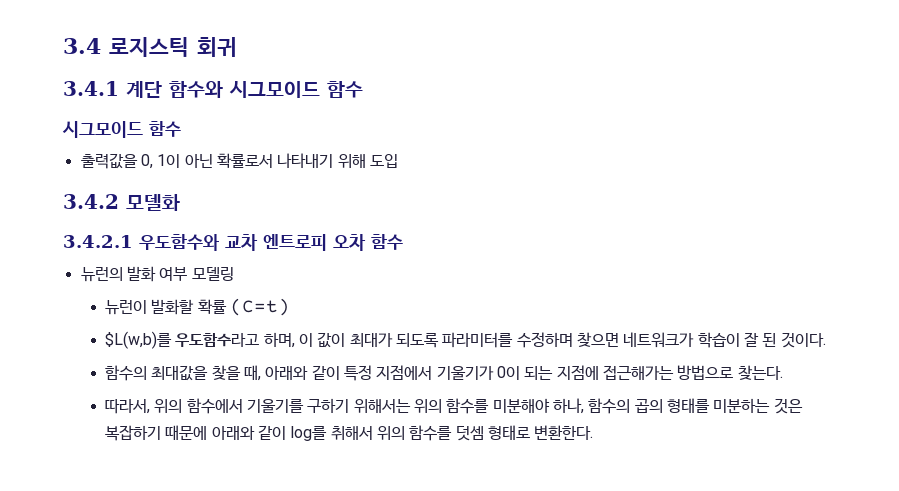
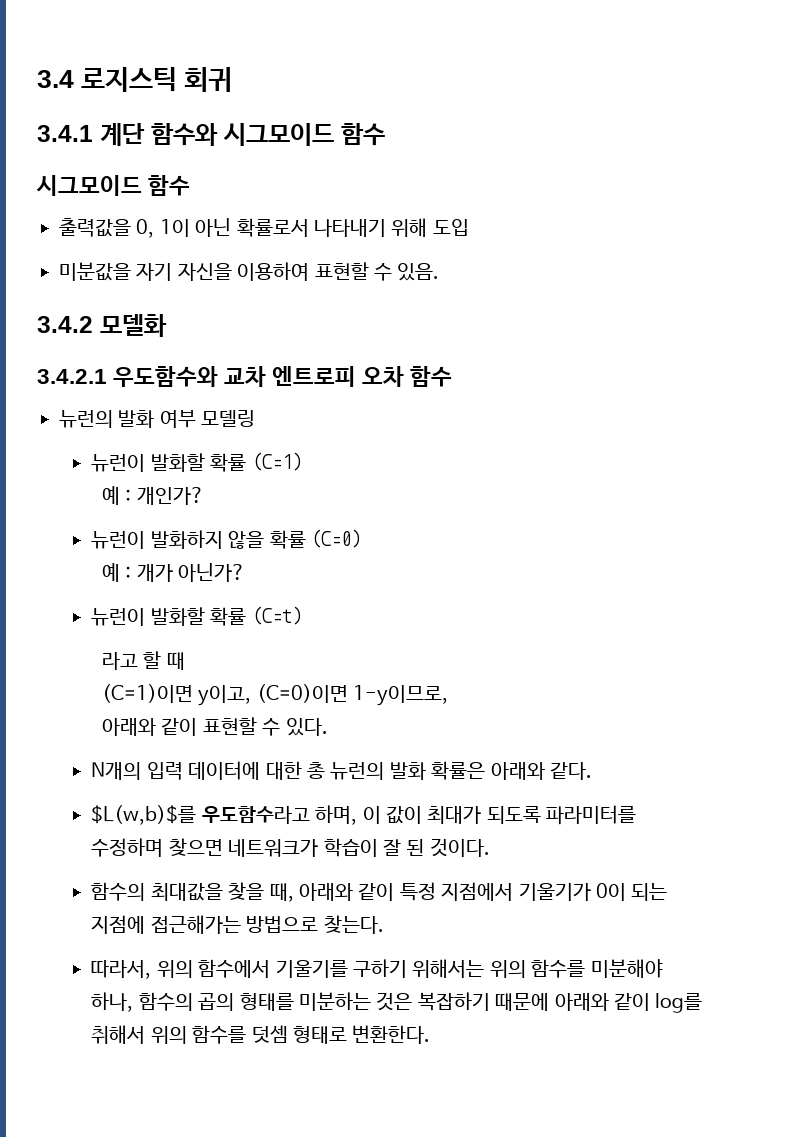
+ 미분값을 자기 자신을 이용하여 표현할 수 있음.
+ 뉴런이 발화할 확률 (C=1)
+ 예 : 개인가?
+ 뉴런이 발화하지 않을 확률 (C=0)
+ 예 : 개가 아닌가?
  뉴런이 발화할 확률 (C=t)
- $L(w,b)를 우도함수라고 하며, 이 값이 최대가 되도록 파라미터를 수정하며 찾으면 네트워크가 학습이 잘 된 것이다.
+ 라고 할 때
+ (C=1)이면 y이고, (C=0)이면 1-y이므로,
+ 아래와 같이 표현할 수 있다.
+ N개의 입력 데이터에 대한 총 뉴런의 발화 확률은 아래와 같다.
+ $L(w,b)$를 우도함수라고 하며, 이 값이 최대가 되도록 파라미터를 수정하며 찾으면 네트워크가 학습이 잘 된 것이다.

